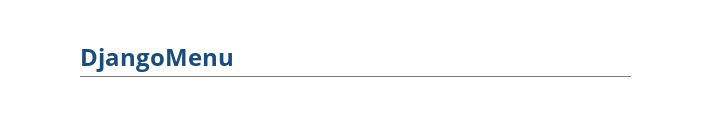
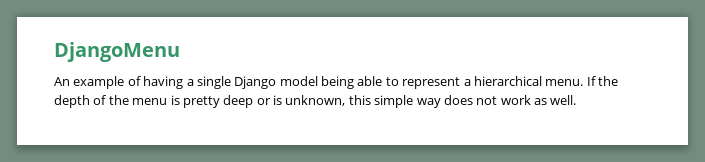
+ An example of having a single Django model being able to represent a hierarchical menu. If the depth of the menu is pretty deep or is unknown, this simple way does not work as well.

